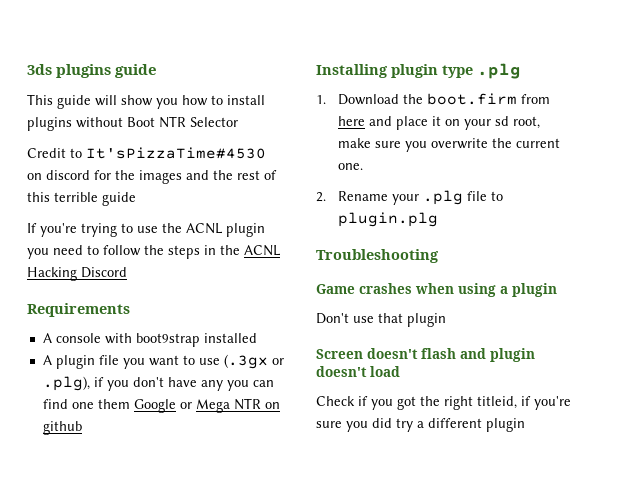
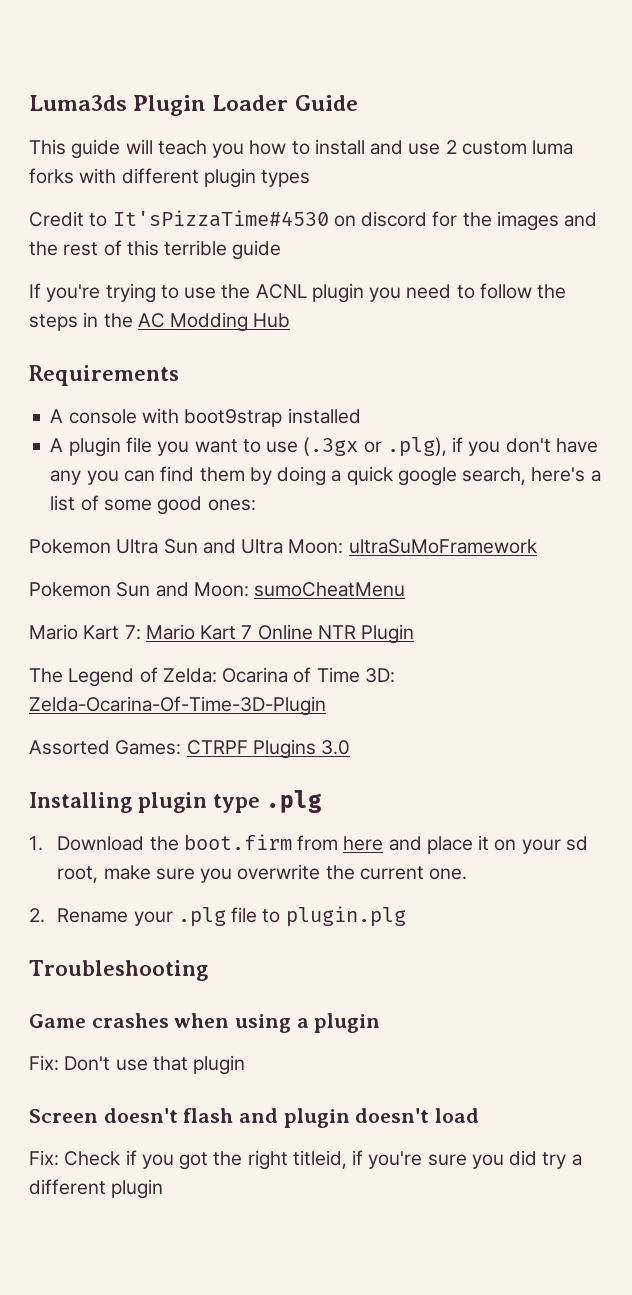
- 3ds plugins guide
+ Luma3ds Plugin Loader Guide
- This guide will show you how to install plugins without Boot NTR Selector
+ This guide will teach you how to install and use 2 custom luma forks with different plugin types
- If you're trying to use the ACNL plugin you need to follow the steps in the ACNL Hacking Discord
+ If you're trying to use the ACNL plugin you need to follow the steps in the AC Modding Hub
- A plugin file you want to use (.3gx or .plg), if you don't have any you can find one them Google or Mega NTR on github
+ A plugin file you want to use (.3gx or .plg), if you don't have any you can find them by doing a quick google search, here's a list of some good ones:
+ Pokemon Ultra Sun and Ultra Moon: ultraSuMoFramework
+ Pokemon Sun and Moon: sumoCheatMenu
+ Mario Kart 7: Mario Kart 7 Online NTR Plugin
+ The Legend of Zelda: Ocarina of Time 3D: Zelda-Ocarina-Of-Time-3D-Plugin
+ Assorted Games: CTRPF Plugins 3.0
- Don't use that plugin
+ Fix: Don't use that plugin
- Check if you got the right titleid, if you're sure you did try a different plugin
+ Fix: Check if you got the right titleid, if you're sure you did try a different plugin

